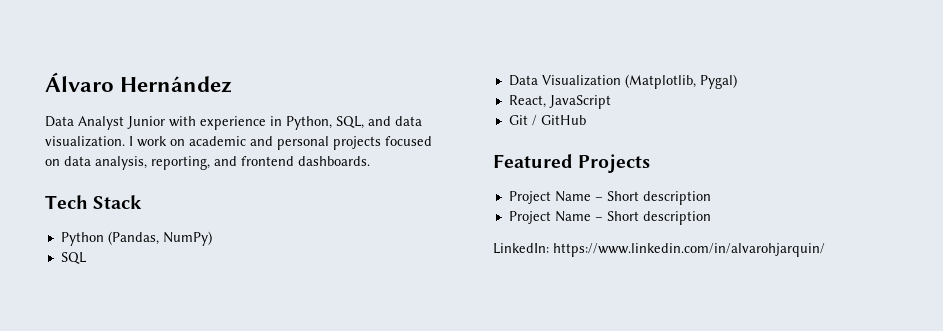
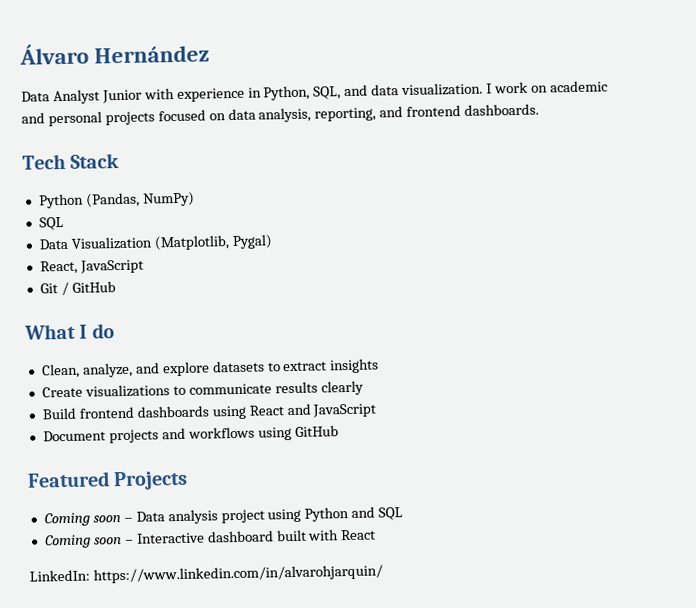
+ What I do
+ Clean, analyze, and explore datasets to extract insights
+ Create visualizations to communicate results clearly
+ Build frontend dashboards using React and JavaScript
+ Document projects and workflows using GitHub
  Featured Projects
- Project Name – Short description
- Project Name – Short description
+ Coming soon – Data analysis project using Python and SQL
+ Coming soon – Interactive dashboard built with React

